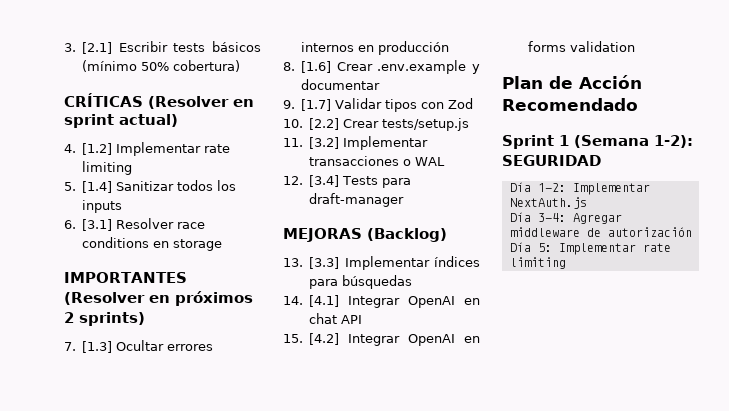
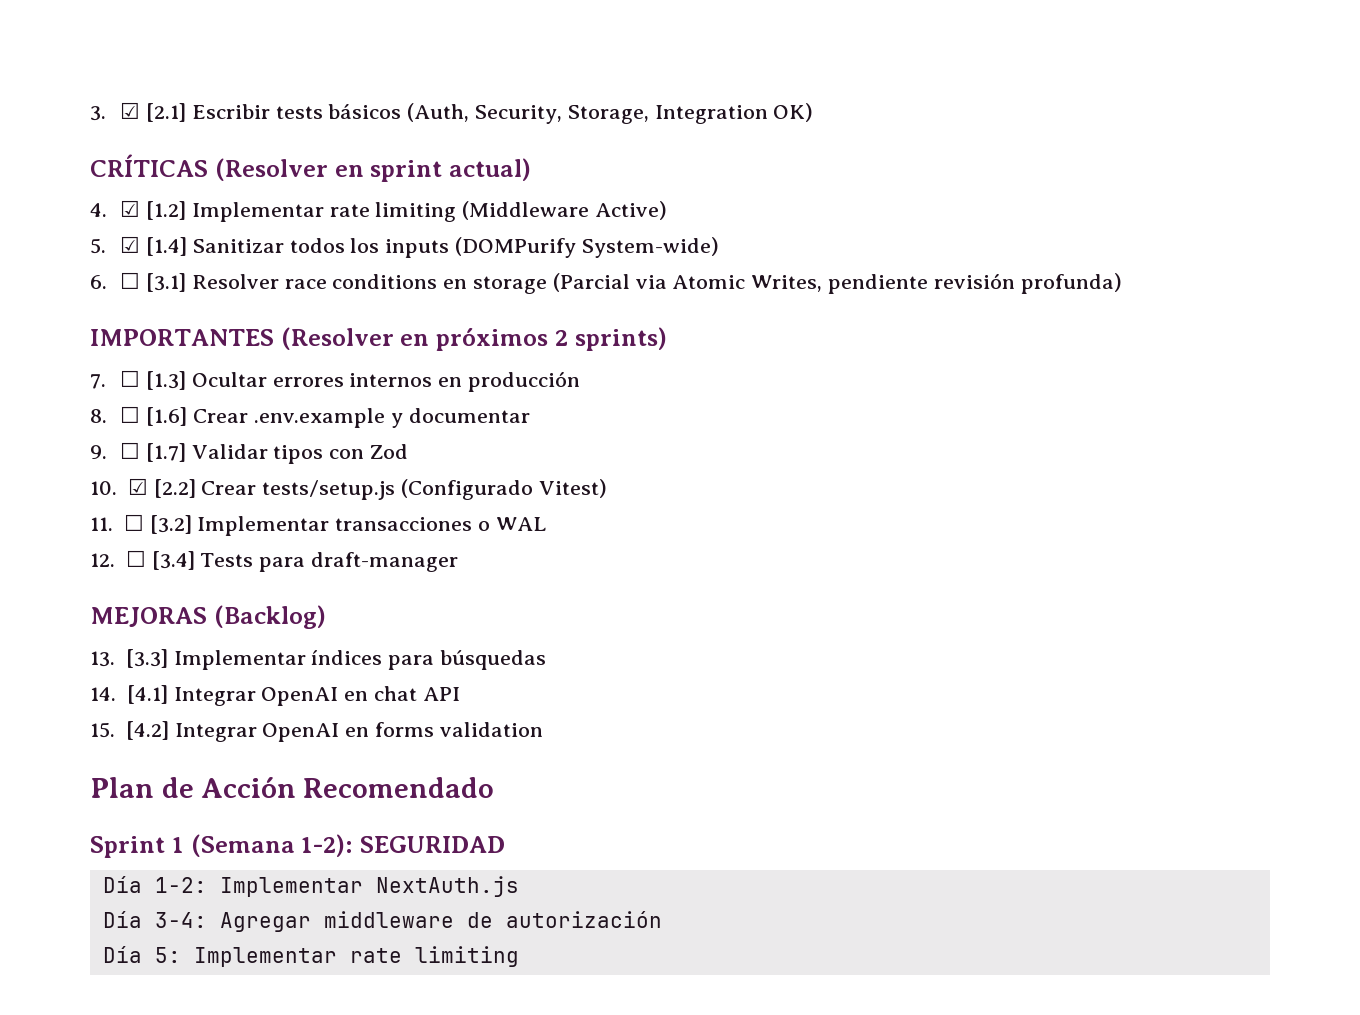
- 3. [2.1] Escribir tests básicos (mínimo 50% cobertura)
+ 3. ☑ [2.1] Escribir tests básicos (Auth, Security, Storage, Integration OK)
- 4. [1.2] Implementar rate limiting
+ 4. ☑ [1.2] Implementar rate limiting (Middleware Active)
- 5. [1.4] Sanitizar todos los inputs
+ 5. ☑ [1.4] Sanitizar todos los inputs (DOMPurify System-wide)
- 6. [3.1] Resolver race conditions en storage
+ 6. ☐ [3.1] Resolver race conditions en storage (Parcial via Atomic Writes, pendiente revisión profunda)
- 7. [1.3] Ocultar errores internos en producción
+ 7. ☐ [1.3] Ocultar errores internos en producción
- 8. [1.6] Crear .env.example y documentar
+ 8. ☐ [1.6] Crear .env.example y documentar
- 9. [1.7] Validar tipos con Zod
+ 9. ☐ [1.7] Validar tipos con Zod
- 10. [2.2] Crear tests/setup.js
+ 10. ☑ [2.2] Crear tests/setup.js (Configurado Vitest)
- 11. [3.2] Implementar transacciones o WAL
+ 11. ☐ [3.2] Implementar transacciones o WAL
- 12. [3.4] Tests para draft-manager
+ 12. ☐ [3.4] Tests para draft-manager

